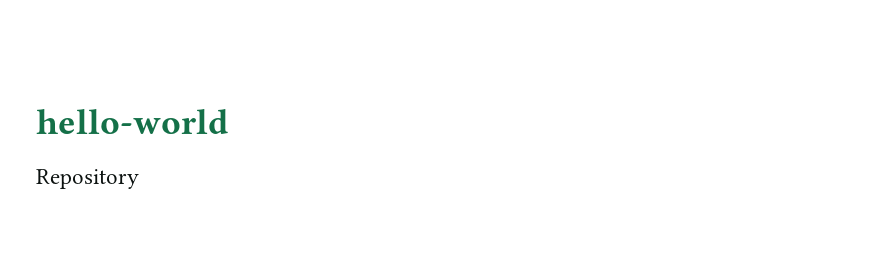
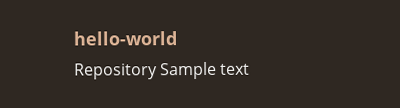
- Repository
+ Repository Sample text

